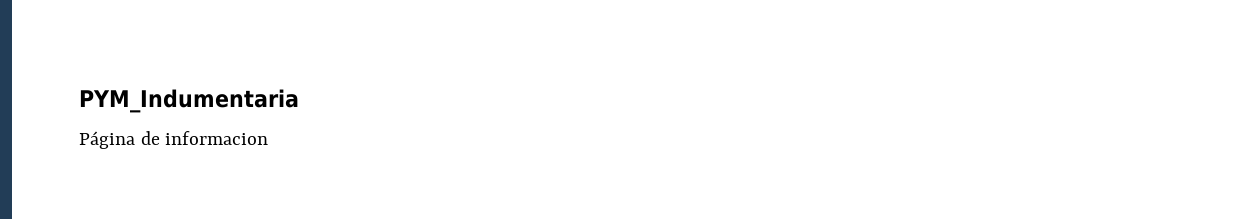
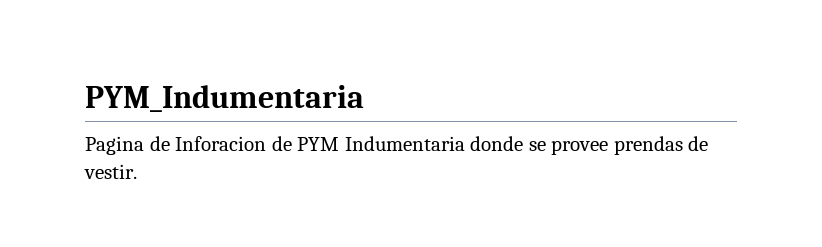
- Página de informacion
+ Pagina de Inforacion de PYM Indumentaria donde se provee prendas de vestir.

